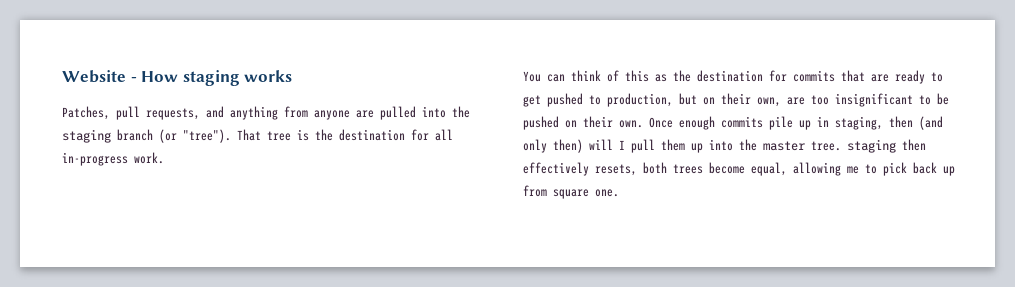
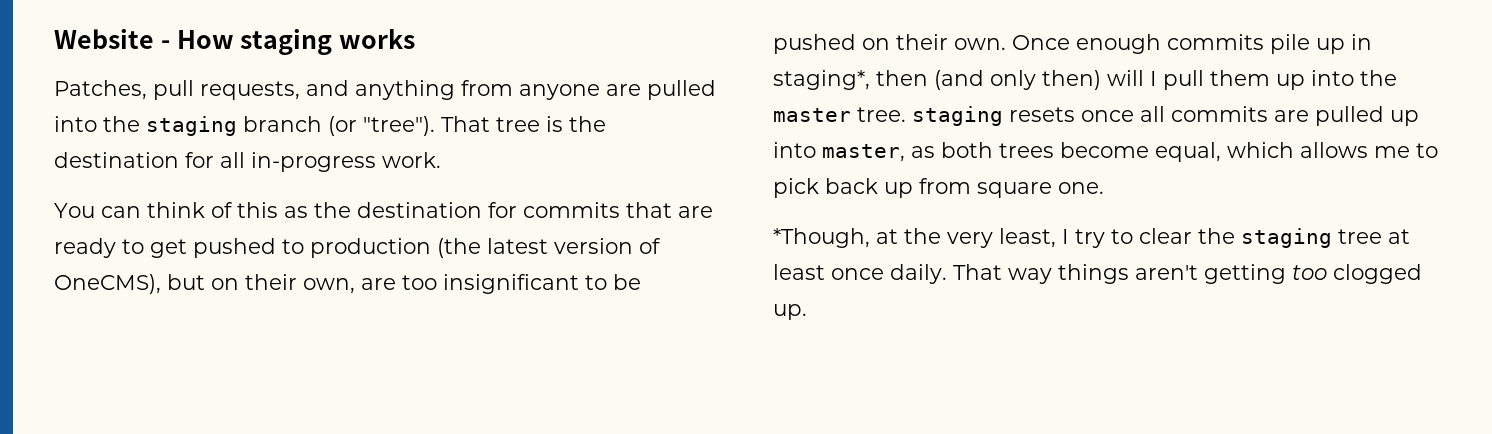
- You can think of this as the destination for commits that are ready to get pushed to production, but on their own, are too insignificant to be pushed on their own.
+ You can think of this as the destination for commits that are ready to get pushed to production (the latest version of OneCMS), but on their own, are too insignificant to be pushed on their own.
- Once enough commits pile up in staging, then (and only then) will I pull them up into the master tree. staging then effectively resets, both trees become equal, allowing me to pick back up from square one.
+ Once enough commits pile up in staging*, then (and only then) will I pull them up into the master tree. staging resets once all commits are pulled up into master, as both trees become equal, which allows me to pick back up from square one.
+ *Though, at the very least, I try to clear the staging tree at least once daily. That way things aren't getting too clogged up.

